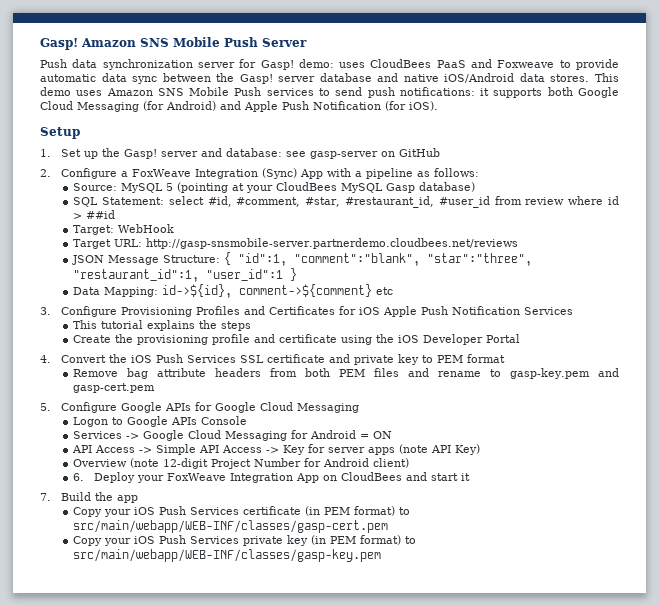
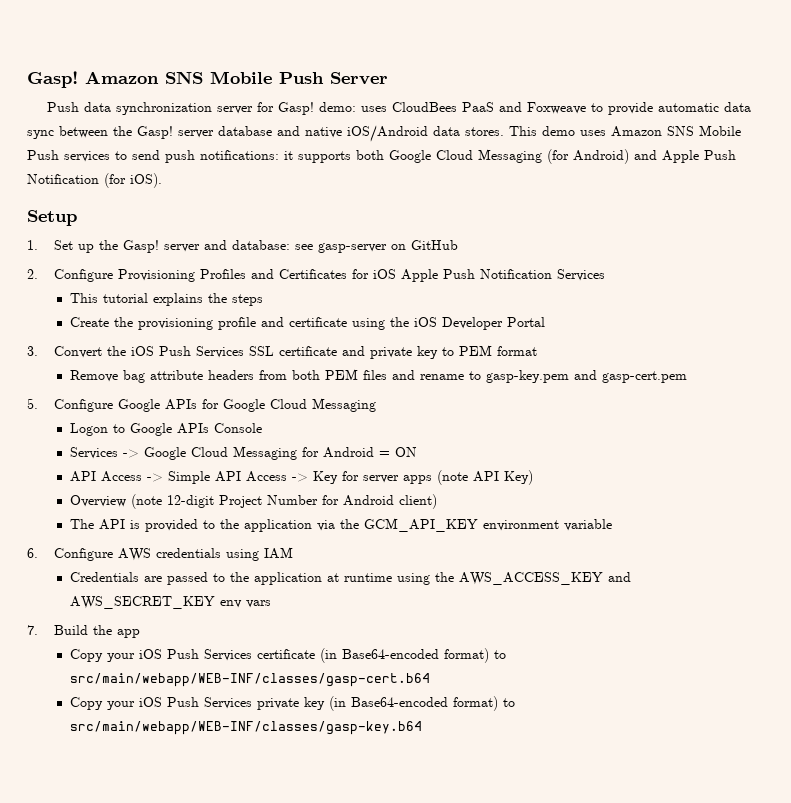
- 2. Configure a FoxWeave Integration (Sync) App with a pipeline as follows:
- Source: MySQL 5 (pointing at your CloudBees MySQL Gasp database)
- SQL Statement: select #id, #comment, #star, #restaurant_id, #user_id from review where id > ##id
- Target: WebHook
- Target URL: http://gasp-snsmobile-server.partnerdemo.cloudbees.net/reviews
- JSON Message Structure: { "id":1, "comment":"blank", "star":"three", "restaurant_id":1, "user_id":1 }
- Data Mapping: id->${id}, comment->${comment} etc
- 3. Configure Provisioning Profiles and Certificates for iOS Apple Push Notification Services
+ 2. Configure Provisioning Profiles and Certificates for iOS Apple Push Notification Services
- 4. Convert the iOS Push Services SSL certificate and private key to PEM format
+ 3. Convert the iOS Push Services SSL certificate and private key to PEM format
- 6. Deploy your FoxWeave Integration App on CloudBees and start it
+ The API is provided to the application via the GCM_API_KEY environment variable
+ 6. Configure AWS credentials using IAM
+ Credentials are passed to the application at runtime using the AWS_ACCESS_KEY and AWS_SECRET_KEY env vars
- Copy your iOS Push Services certificate (in PEM format) to src/main/webapp/WEB-INF/classes/gasp-cert.pem
+ Copy your iOS Push Services certificate (in Base64-encoded format) to src/main/webapp/WEB-INF/classes/gasp-cert.b64
- Copy your iOS Push Services private key (in PEM format) to src/main/webapp/WEB-INF/classes/gasp-key.pem
+ Copy your iOS Push Services private key (in Base64-encoded format) to src/main/webapp/WEB-INF/classes/gasp-key.b64

